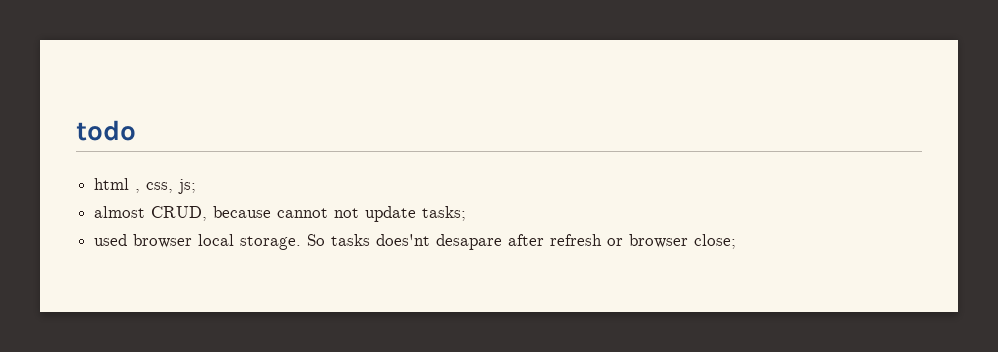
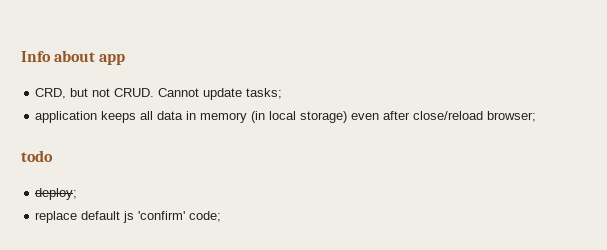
+ Info about app
+ CRD, but not CRUD. Cannot update tasks;
+ application keeps all data in memory (in local storage) even after close/reload browser;
  todo
- html , css, js;
- almost CRUD, because cannot not update tasks;
- used browser local storage. So tasks does'nt desapare after refresh or browser close;
+ deploy;
+ replace default js 'confirm' code;

